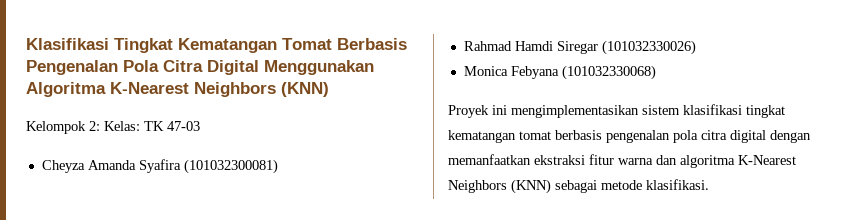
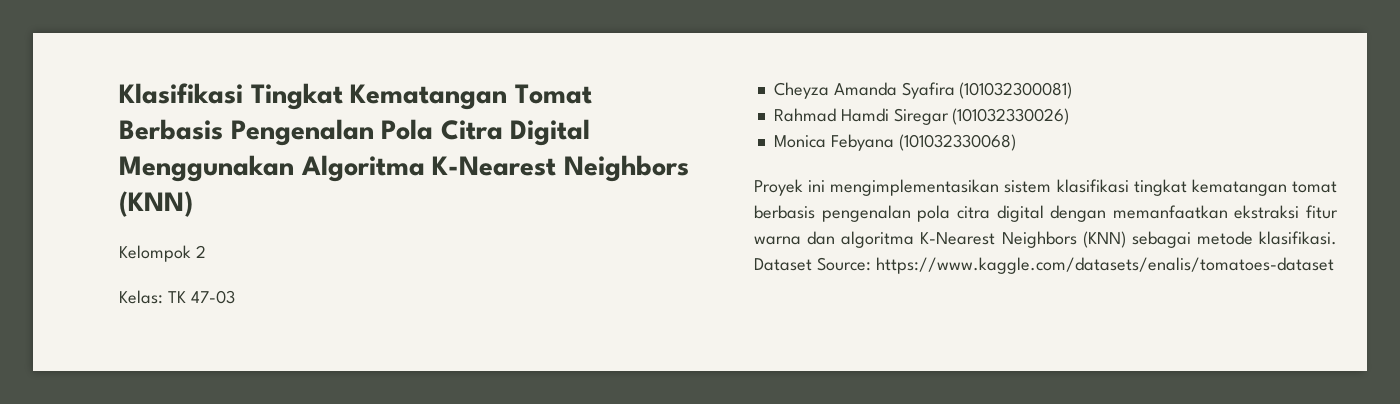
- Kelompok 2: Kelas: TK 47-03
+ Kelompok 2
+ Kelas: TK 47-03
+ Dataset Source: https://www.kaggle.com/datasets/enalis/tomatoes-dataset

